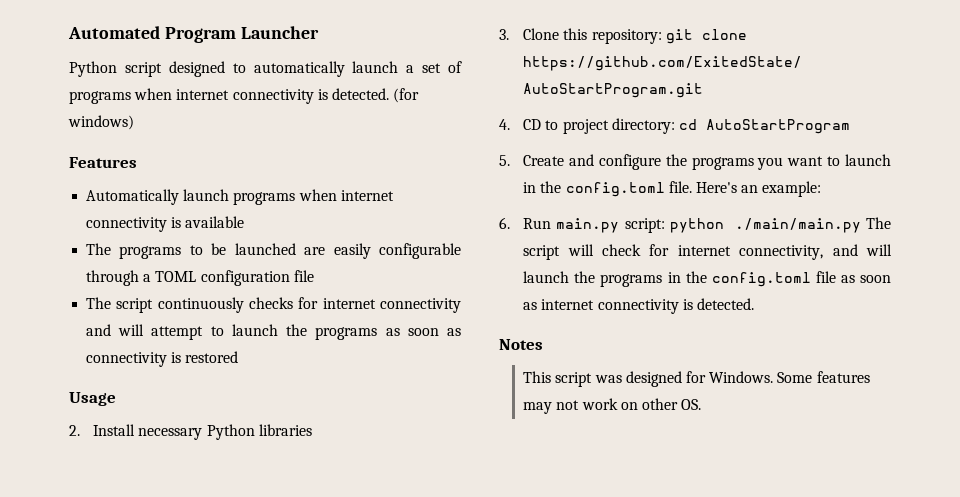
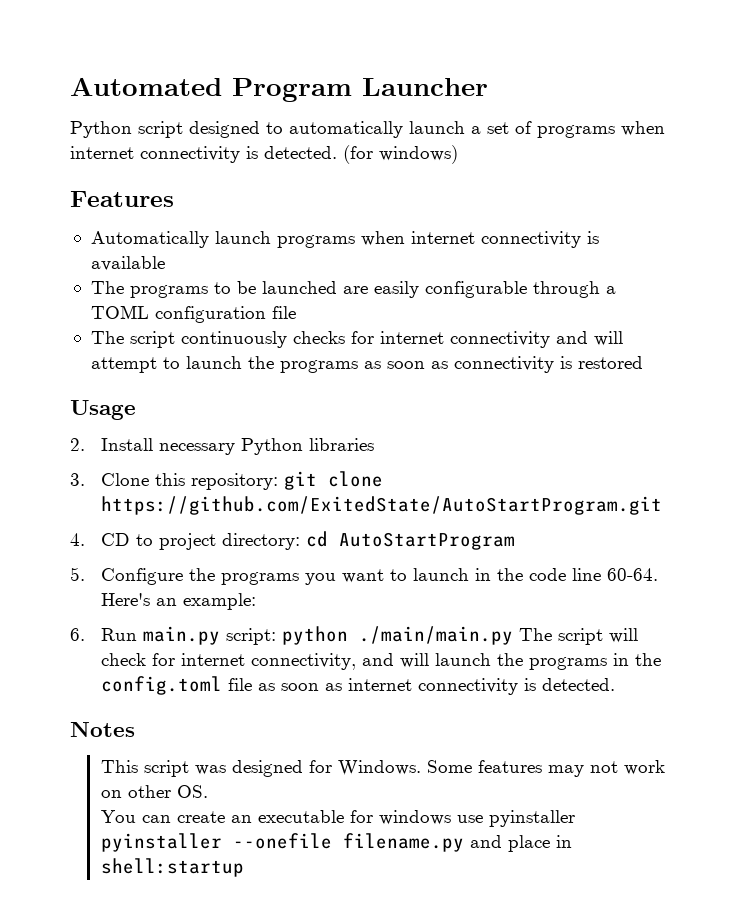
- 5. Create and configure the programs you want to launch in the config.toml file.
+ 5. Configure the programs you want to launch in the code line 60-64.
+ You can create an executable for windows use pyinstaller pyinstaller --onefile filename.py and place in shell:startup

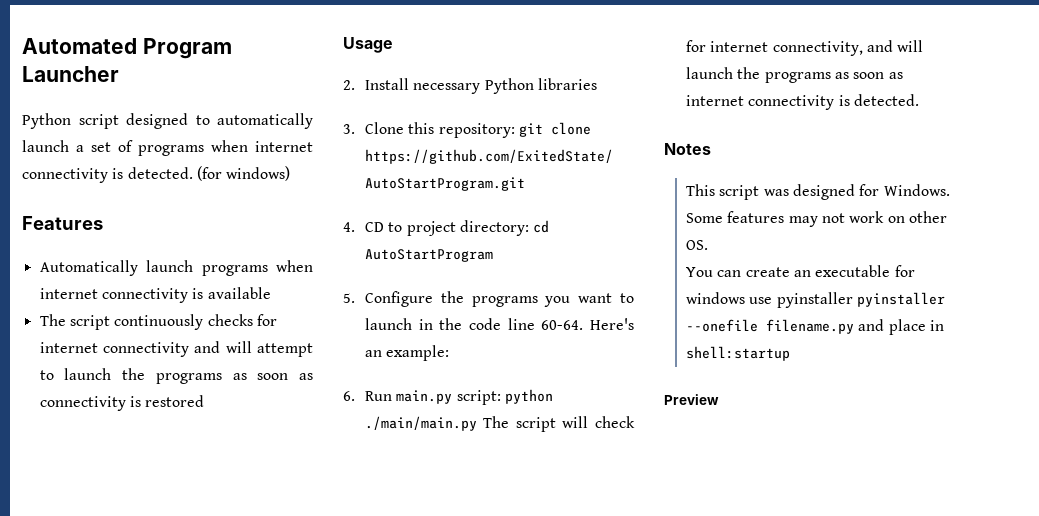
- The programs to be launched are easily configurable through a TOML configuration file
- 6. Run main.py script: python ./main/main.py The script will check for internet connectivity, and will launch the programs in the config.toml file as soon as internet connectivity is detected.
+ 6. Run main.py script: python ./main/main.py The script will check for internet connectivity, and will launch the programs as soon as internet connectivity is detected.
+ Preview

